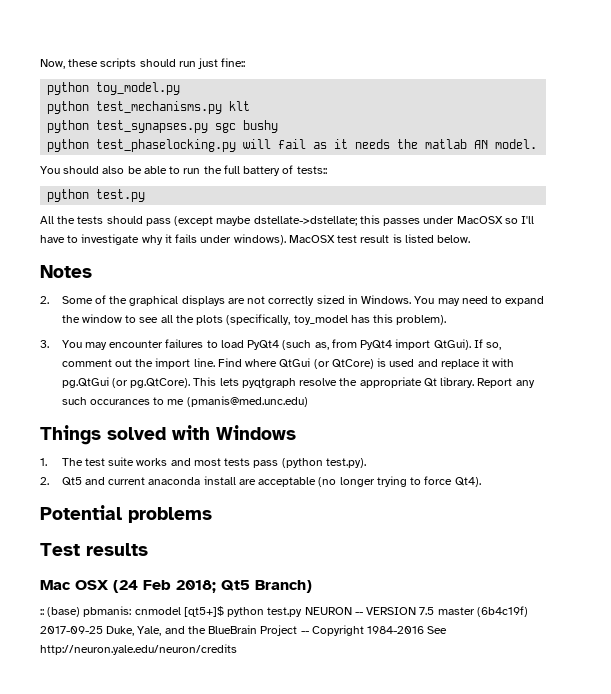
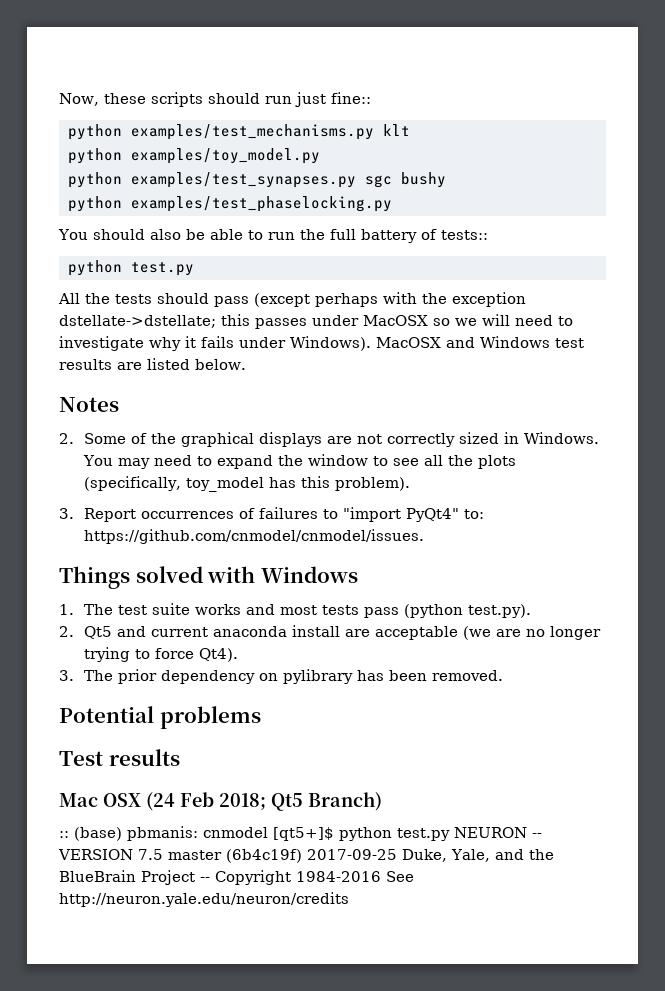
- python toy_model.py
- python test_mechanisms.py klt
+ python examples/test_mechanisms.py klt
- python test_synapses.py sgc bushy
+ python examples/toy_model.py
+ python examples/test_synapses.py sgc bushy
- python test_phaselocking.py will fail as it needs the matlab AN model.
+ python examples/test_phaselocking.py
- All the tests should pass (except maybe dstellate->dstellate; this passes under MacOSX so I'll have to investigate why it fails under windows). MacOSX test result is listed below.
+ All the tests should pass (except perhaps with the exception dstellate->dstellate; this passes under MacOSX so we will need to investigate why it fails under Windows). MacOSX and Windows test results are listed below.
- 3. You may encounter failures to load PyQt4 (such as, from PyQt4 import QtGui). If so, comment out the import line. Find where QtGui (or QtCore) is used and replace it with pg.QtGui (or pg.QtCore). This lets pyqtgraph resolve the appropriate Qt library. Report any such occurances to me (pmanis@med.unc.edu)
+ 3. Report occurrences of failures to "import PyQt4" to: https://github.com/cnmodel/cnmodel/issues.
- 2. Qt5 and current anaconda install are acceptable (no longer trying to force Qt4).
+ 2. Qt5 and current anaconda install are acceptable (we are no longer trying to force Qt4).
+ 3. The prior dependency on pylibrary has been removed.

